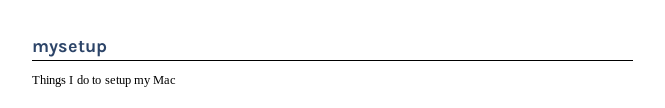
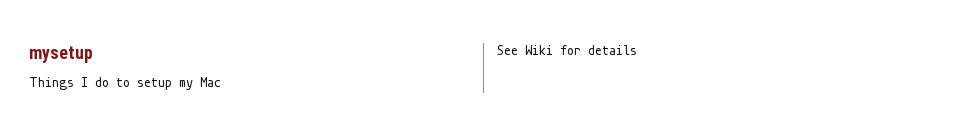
+ See Wiki for details

